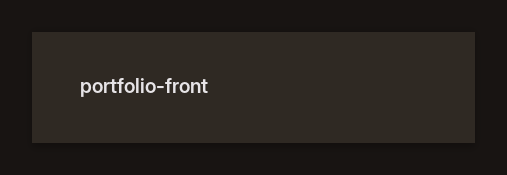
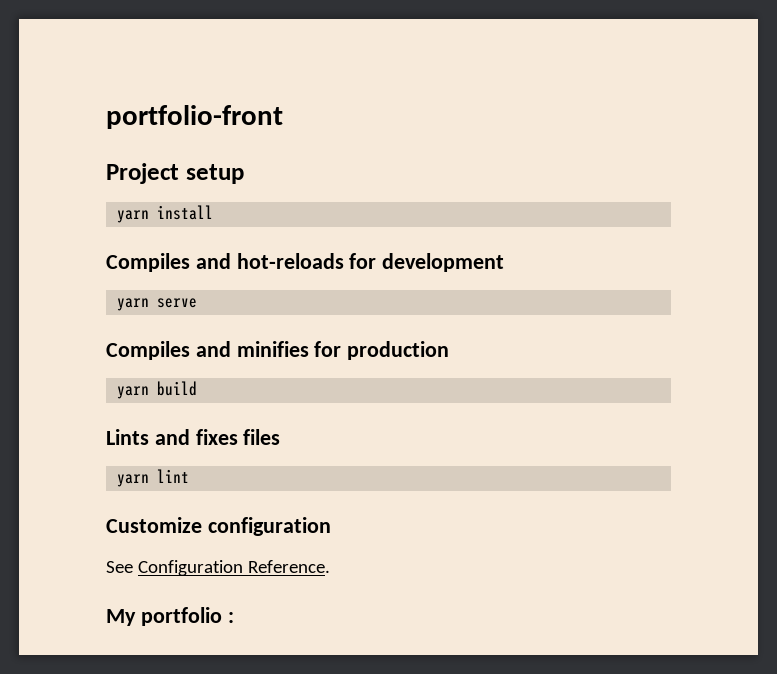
+ Project setup
+ yarn install
+ Compiles and hot-reloads for development
+ yarn serve
+ Compiles and minifies for production
+ yarn build
+ Lints and fixes files
+ yarn lint
+ Customize configuration
+ See Configuration Reference.
+ My portfolio :

